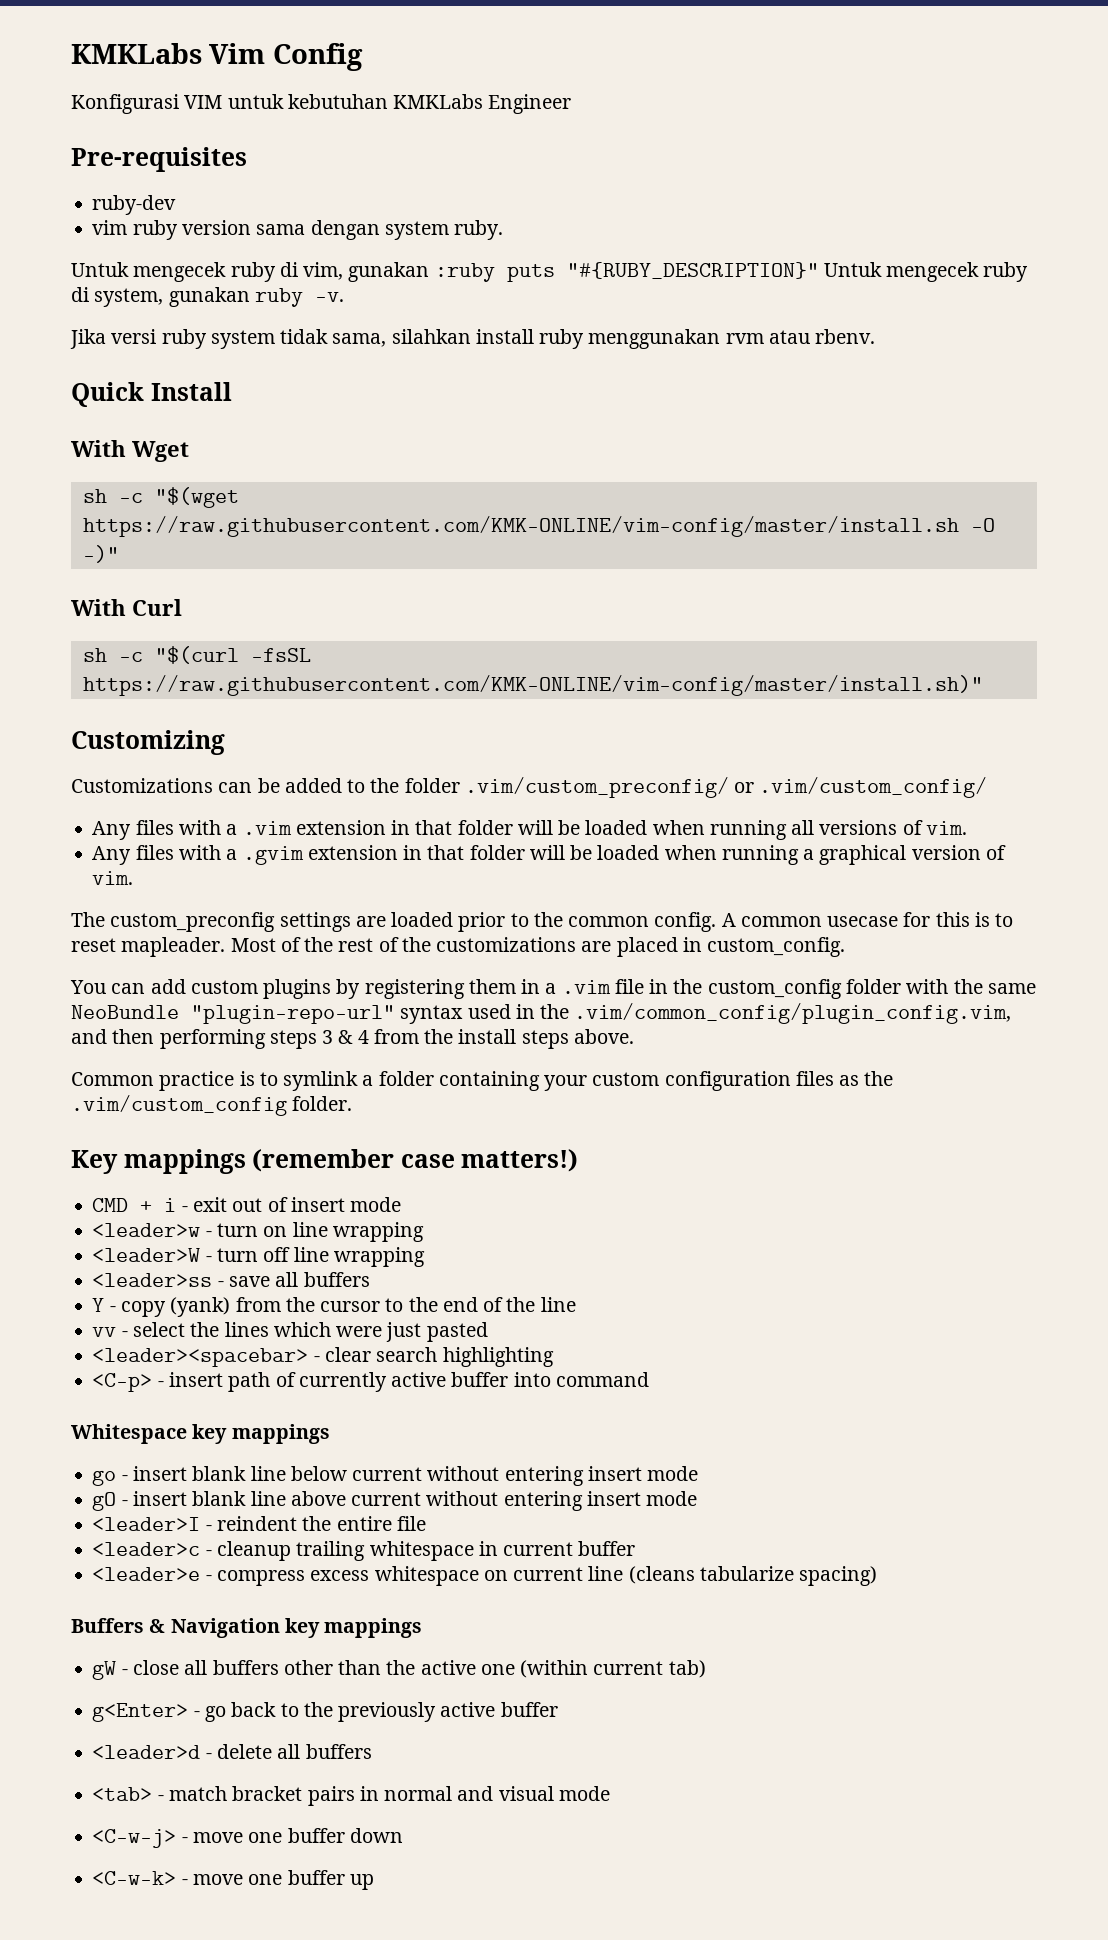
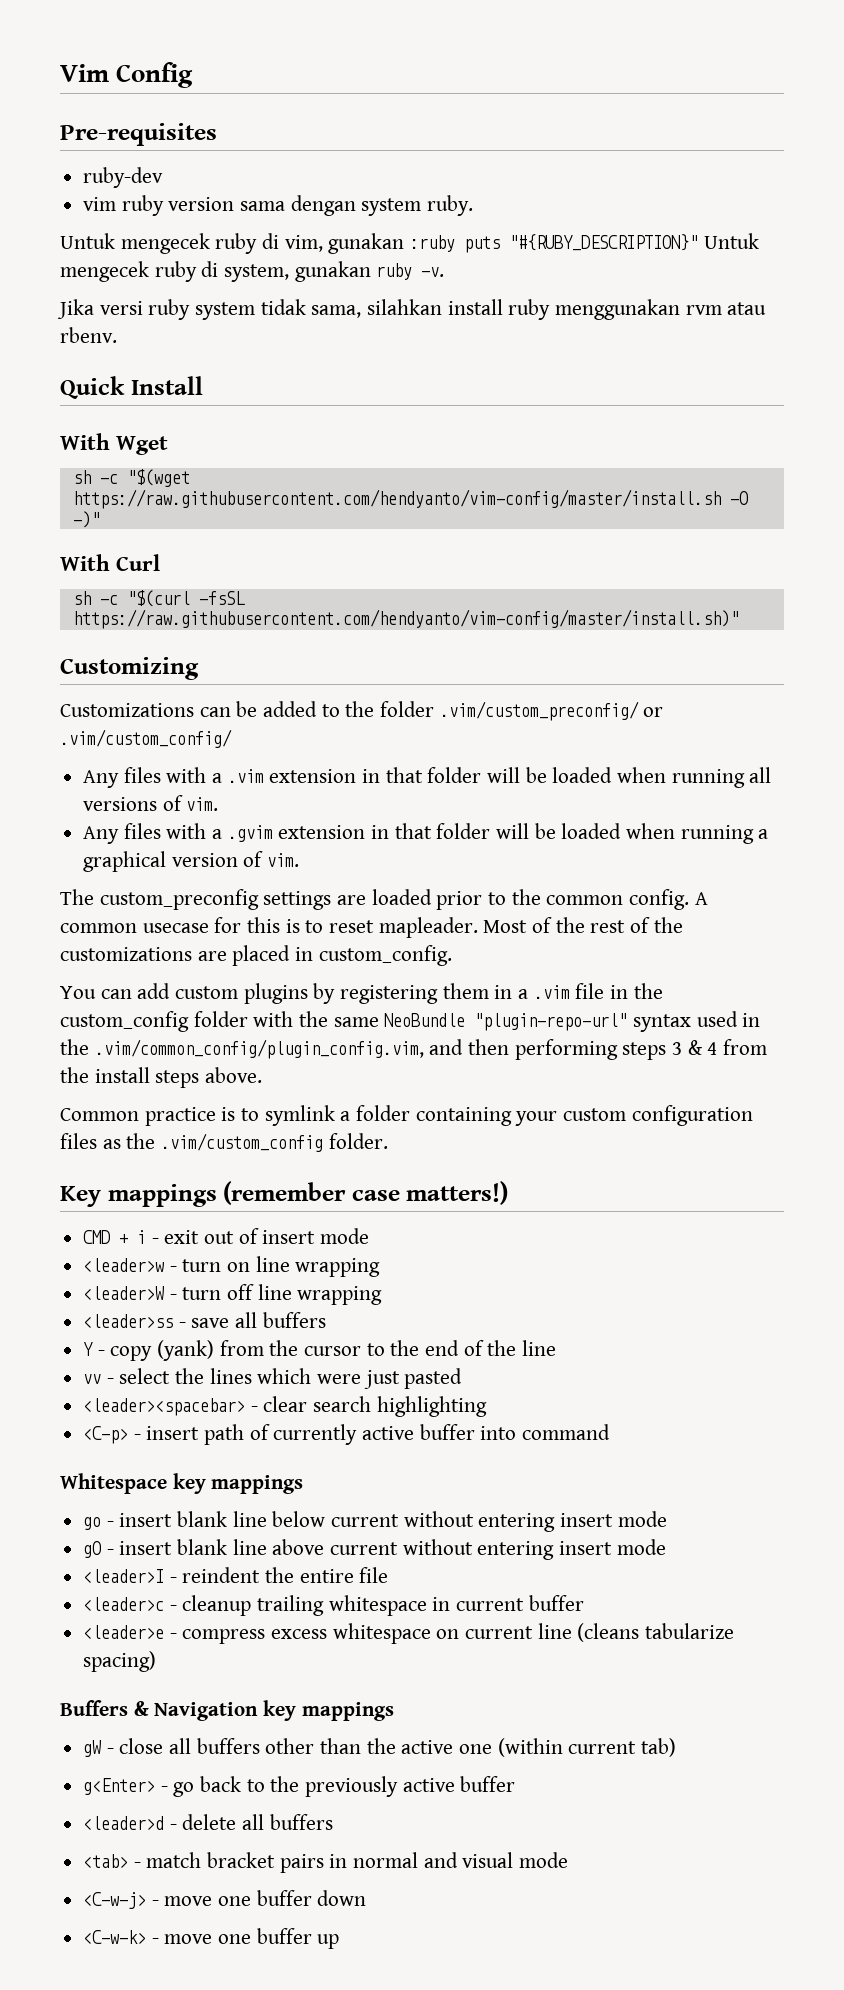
- KMKLabs Vim Config
+ Vim Config
- Konfigurasi VIM untuk kebutuhan KMKLabs Engineer
- sh -c "$(wget https://raw.githubusercontent.com/KMK-ONLINE/vim-config/master/install.sh -O -)"
+ sh -c "$(wget https://raw.githubusercontent.com/hendyanto/vim-config/master/install.sh -O -)"
- sh -c "$(curl -fsSL https://raw.githubusercontent.com/KMK-ONLINE/vim-config/master/install.sh)"
+ sh -c "$(curl -fsSL https://raw.githubusercontent.com/hendyanto/vim-config/master/install.sh)"

